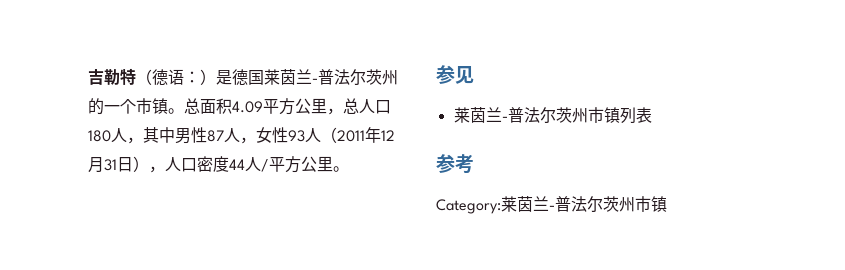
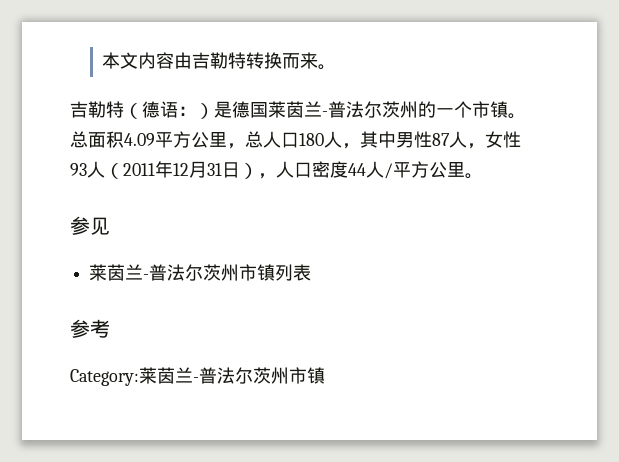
+ 本文内容由吉勒特转换而来。

